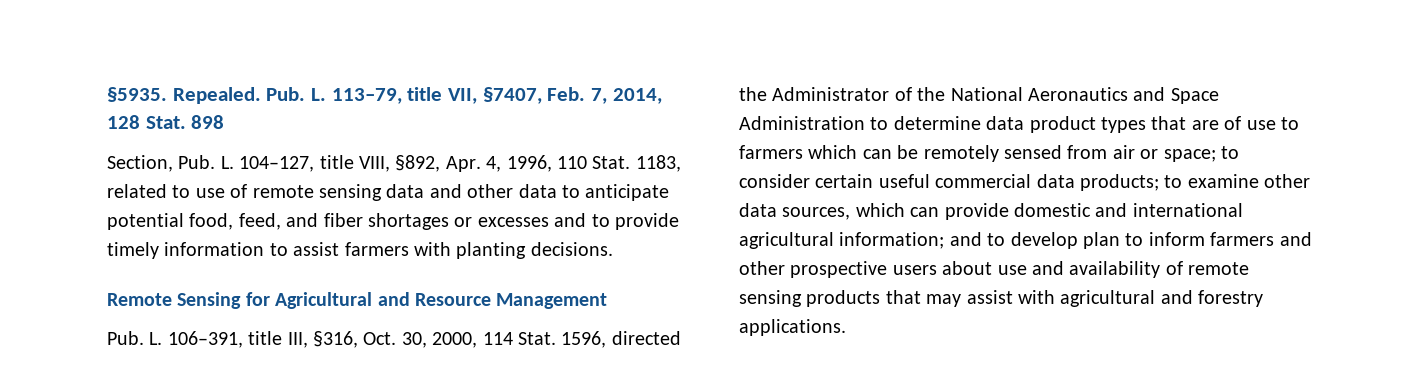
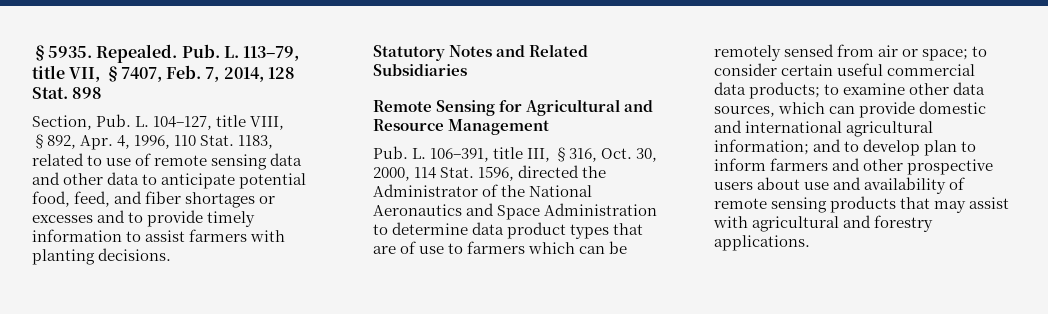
+ Statutory Notes and Related Subsidiaries

